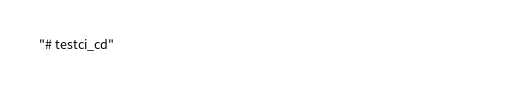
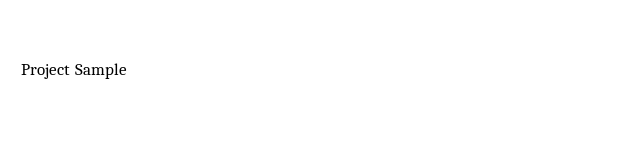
- "# testci_cd"
+ Project Sample

